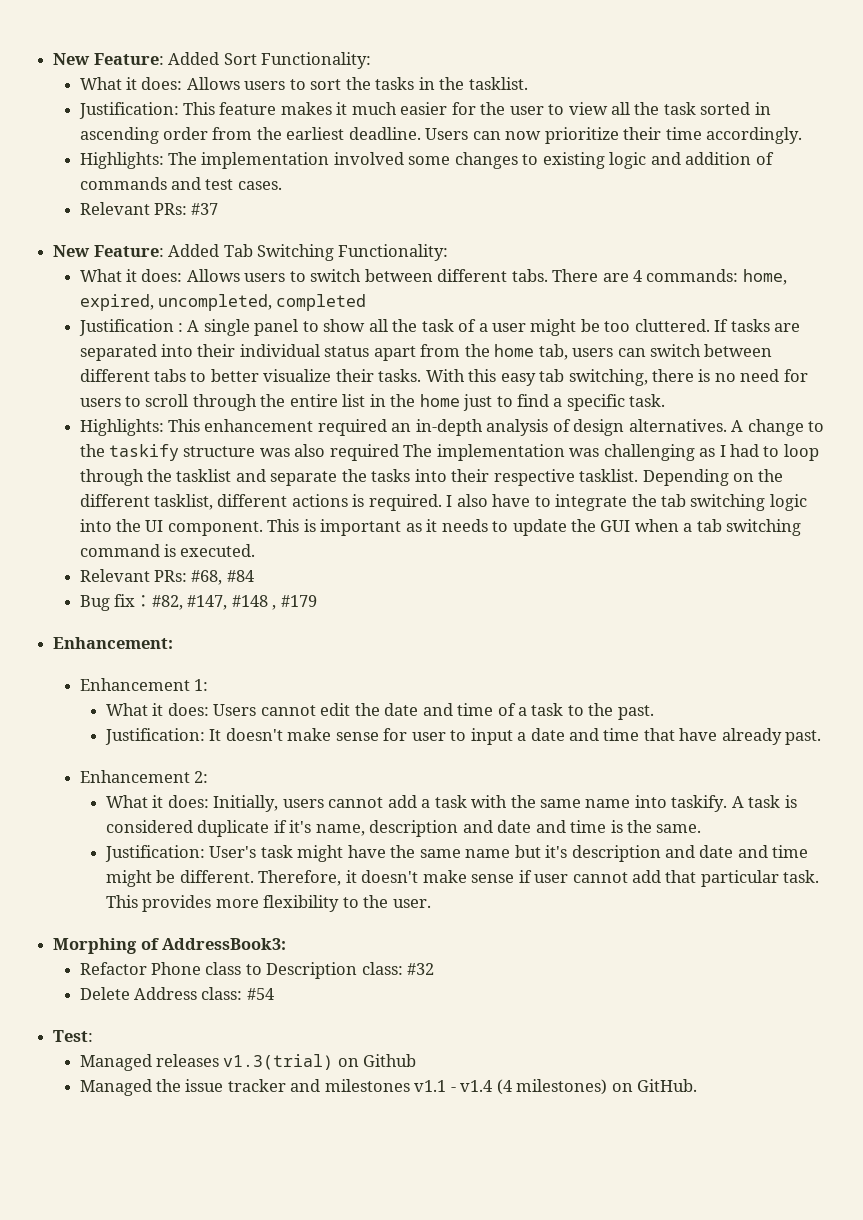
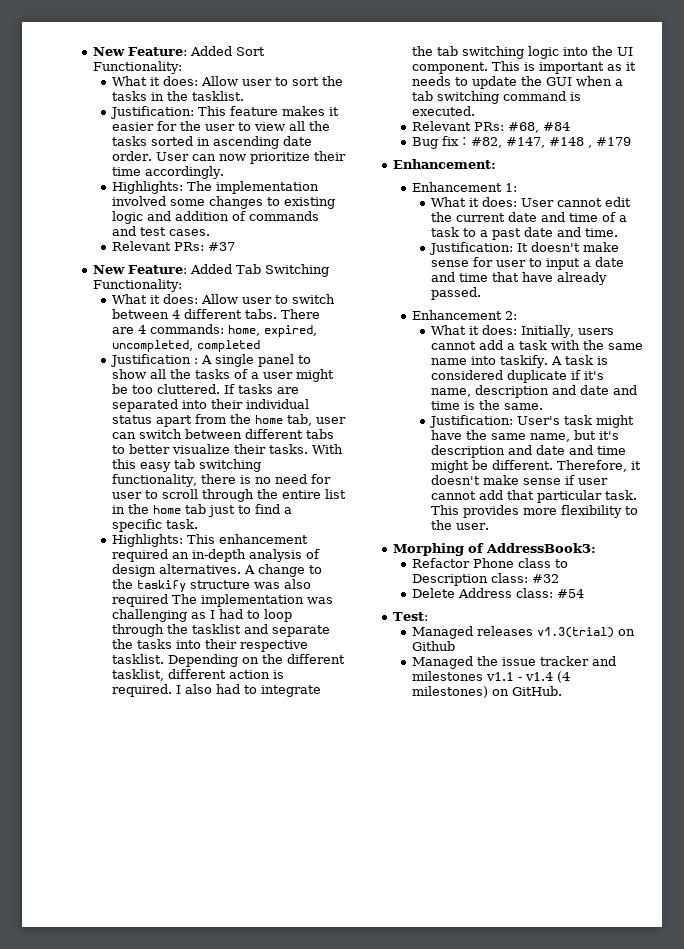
- What it does: Allows users to sort the tasks in the tasklist.
+ What it does: Allow user to sort the tasks in the tasklist.
- Justification: This feature makes it much easier for the user to view all the task sorted in ascending order from the earliest deadline. Users can now prioritize their time accordingly.
+ Justification: This feature makes it easier for the user to view all the tasks sorted in ascending date order. User can now prioritize their time accordingly.
- What it does: Allows users to switch between different tabs.
+ What it does: Allow user to switch between 4 different tabs.
- Justification : A single panel to show all the task of a user might be too cluttered.
+ Justification : A single panel to show all the tasks of a user might be too cluttered.
- If tasks are separated into their individual status apart from the home tab, users can switch between different tabs to better visualize their tasks.
+ If tasks are separated into their individual status apart from the home tab, user can switch between different tabs to better visualize their tasks.
- With this easy tab switching, there is no need for users to scroll through the entire list in the home just to find a specific task.
+ With this easy tab switching functionality, there is no need for user to scroll through the entire list in the home tab just to find a specific task.
- Depending on the different tasklist, different actions is required.
+ Depending on the different tasklist, different action is required.
- I also have to integrate the tab switching logic into the UI component.
+ I also had to integrate the tab switching logic into the UI component.
- What it does: Users cannot edit the date and time of a task to the past.
+ What it does: User cannot edit the current date and time of a task to a past date and time.
- Justification: It doesn't make sense for user to input a date and time that have already past.
+ Justification: It doesn't make sense for user to input a date and time that have already passed.
- Justification: User's task might have the same name but it's description and date and time might be different.
+ Justification: User's task might have the same name, but it's description and date and time might be different.

